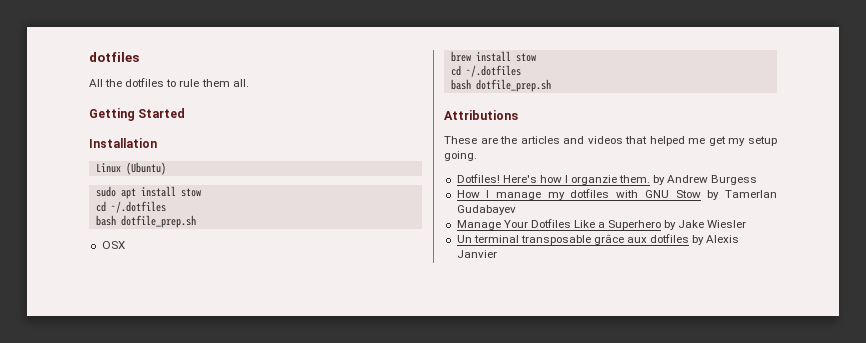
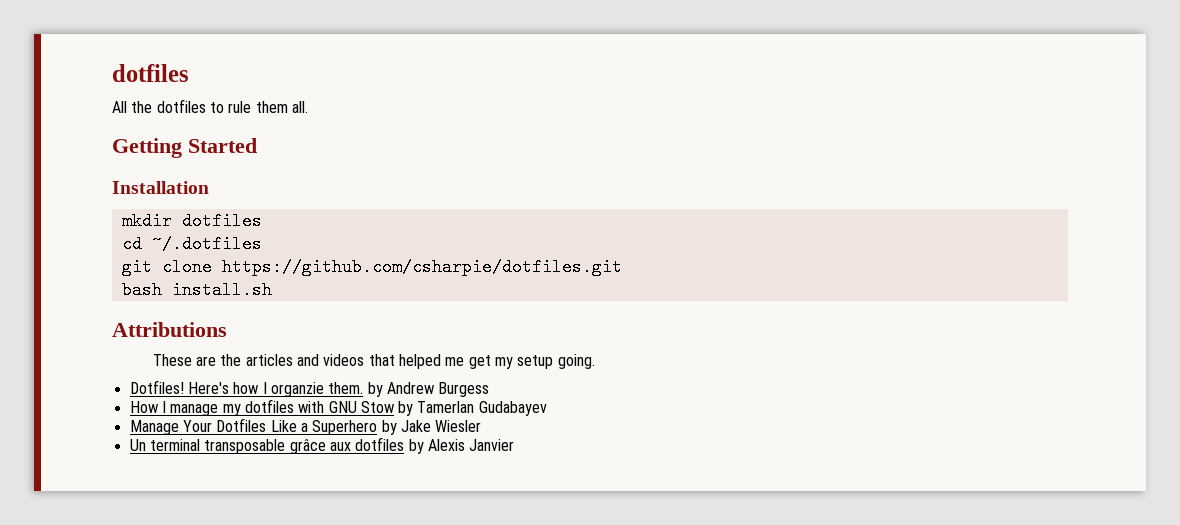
- Linux (Ubuntu)
- sudo apt install stow
+ mkdir dotfiles
  cd ~/.dotfiles
- bash dotfile_prep.sh
- OSX
- brew install stow
- cd ~/.dotfiles
- bash dotfile_prep.sh
+ git clone https://github.com/csharpie/dotfiles.git
+ bash install.sh

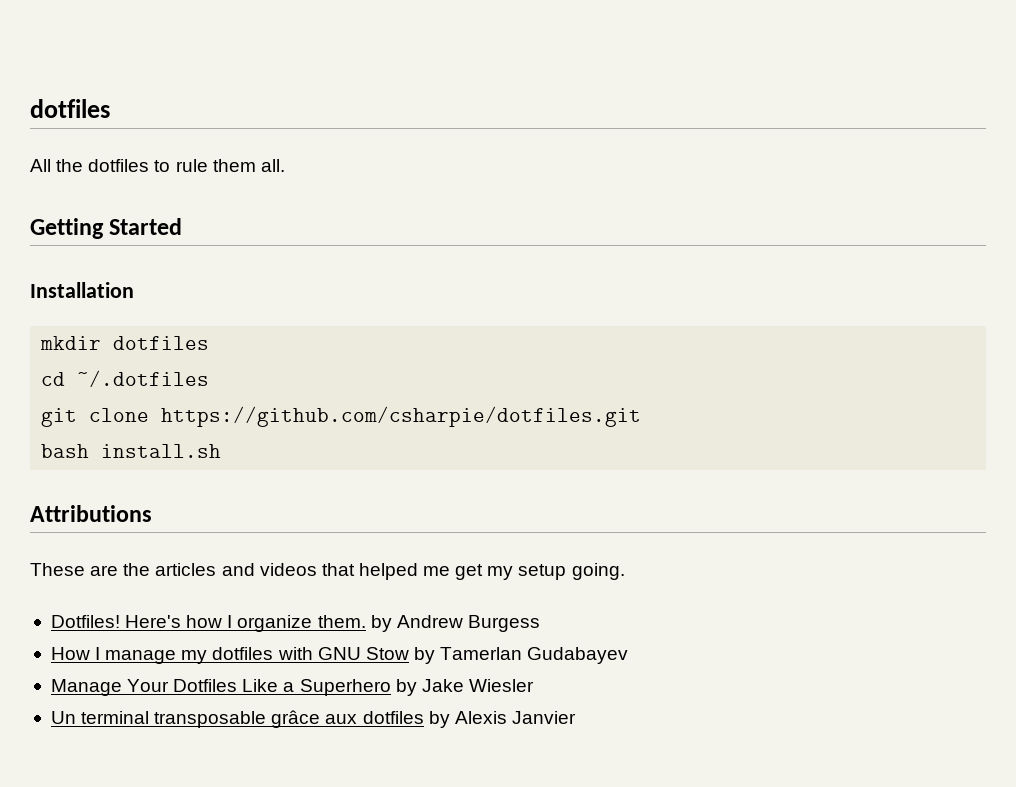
- Here's how I organzie them. by Andrew Burgess
+ Here's how I organize them. by Andrew Burgess

